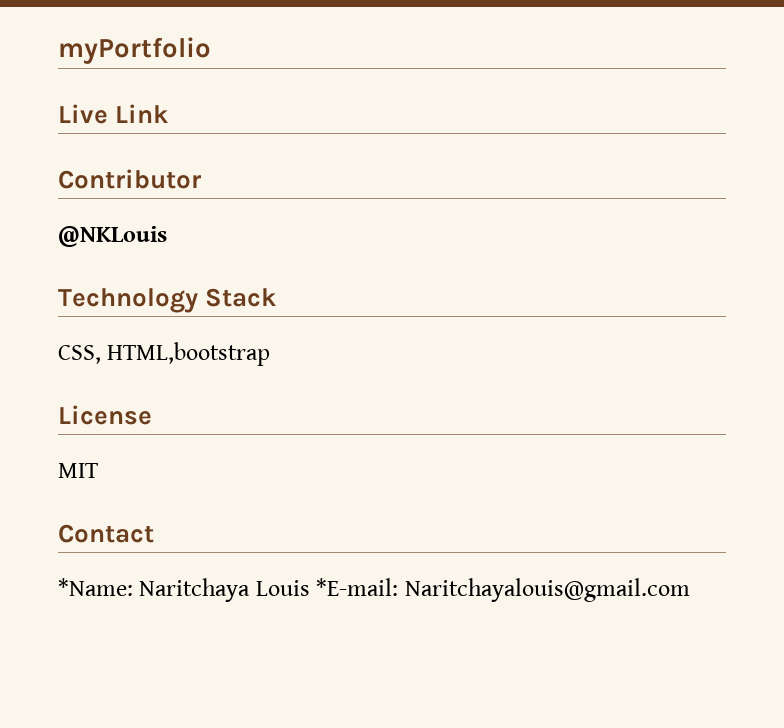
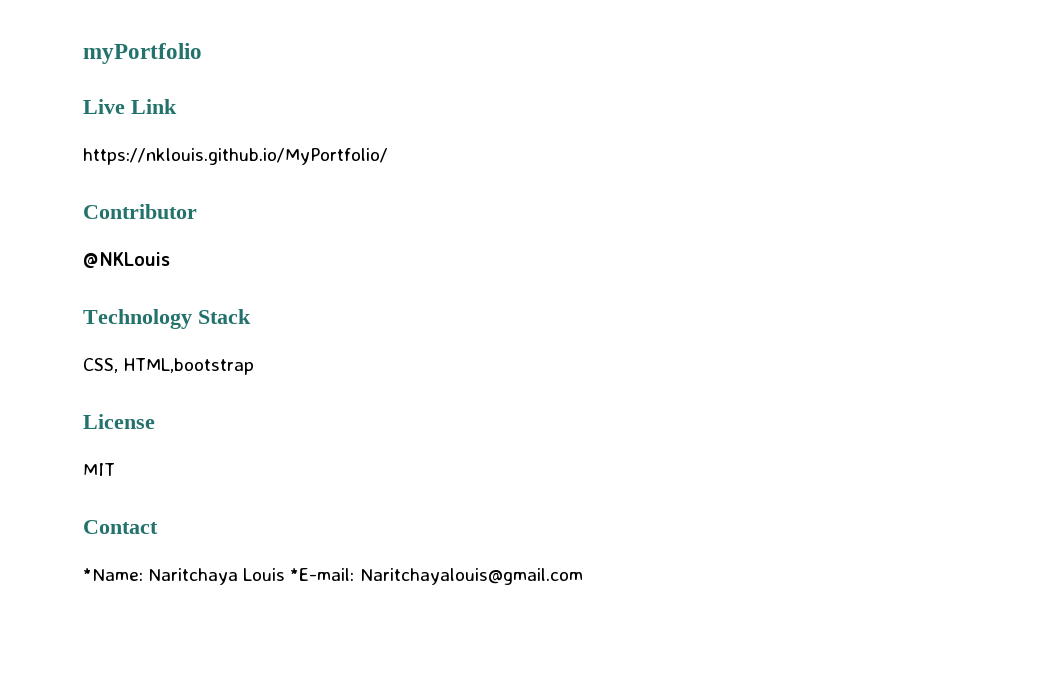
+ https://nklouis.github.io/MyPortfolio/

